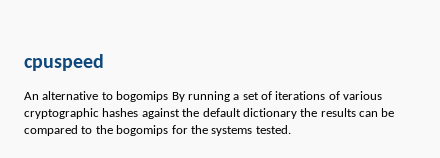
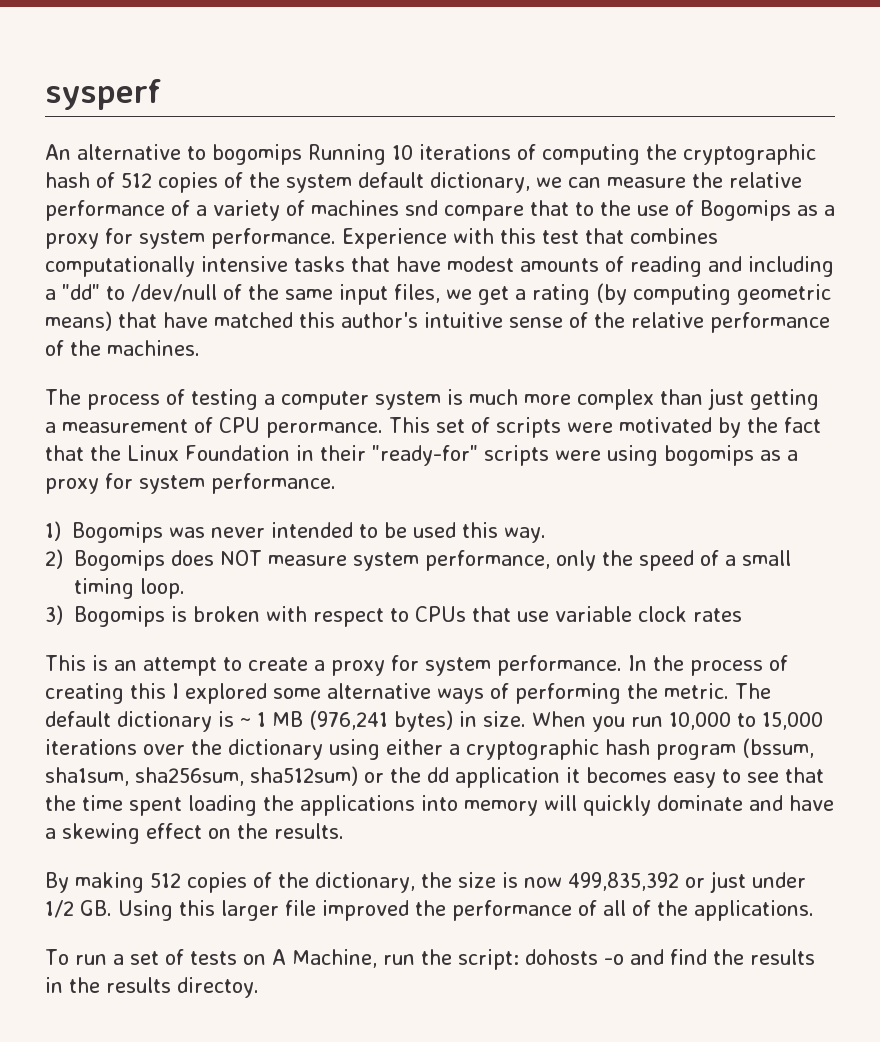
- cpuspeed
+ sysperf
- An alternative to bogomips By running a set of iterations of various cryptographic hashes against the default dictionary the results can be compared to the bogomips for the systems tested.
+ An alternative to bogomips Running 10 iterations of computing the cryptographic hash of 512 copies of the system default dictionary, we can measure the relative performance of a variety of machines snd compare that to the use of Bogomips as a proxy for system performance. Experience with this test that combines computationally intensive tasks that have modest amounts of reading and including a "dd" to /dev/null of the same input files, we get a rating (by computing geometric means) that have matched this author's intuitive sense of the relative performance of the machines.
+ The process of testing a computer system is much more complex than just getting a measurement of CPU perormance. This set of scripts were motivated by the fact that the Linux Foundation in their "ready-for" scripts were using bogomips as a proxy for system performance.
+ 1) Bogomips was never intended to be used this way.
+ 2) Bogomips does NOT measure system performance, only the speed of a small timing loop.
+ 3) Bogomips is broken with respect to CPUs that use variable clock rates
+ This is an attempt to create a proxy for system performance. In the process of creating this I explored some alternative ways of performing the metric. The default dictionary is ~ 1 MB (976,241 bytes) in size. When you run 10,000 to 15,000 iterations over the dictionary using either a cryptographic hash program (bssum, sha1sum, sha256sum, sha512sum) or the dd application it becomes easy to see that the time spent loading the applications into memory will quickly dominate and have a skewing effect on the results.
+ By making 512 copies of the dictionary, the size is now 499,835,392 or just under 1/2 GB. Using this larger file improved the performance of all of the applications.
+ To run a set of tests on A Machine, run the script: dohosts -o and find the results in the results directoy.

